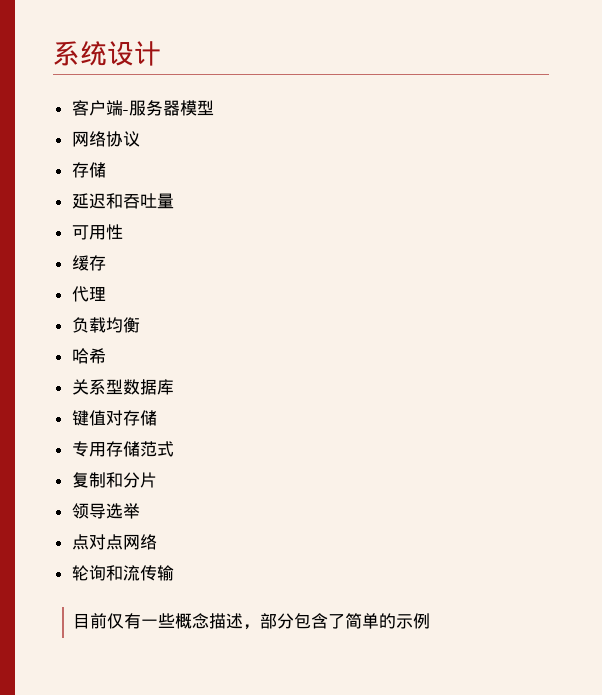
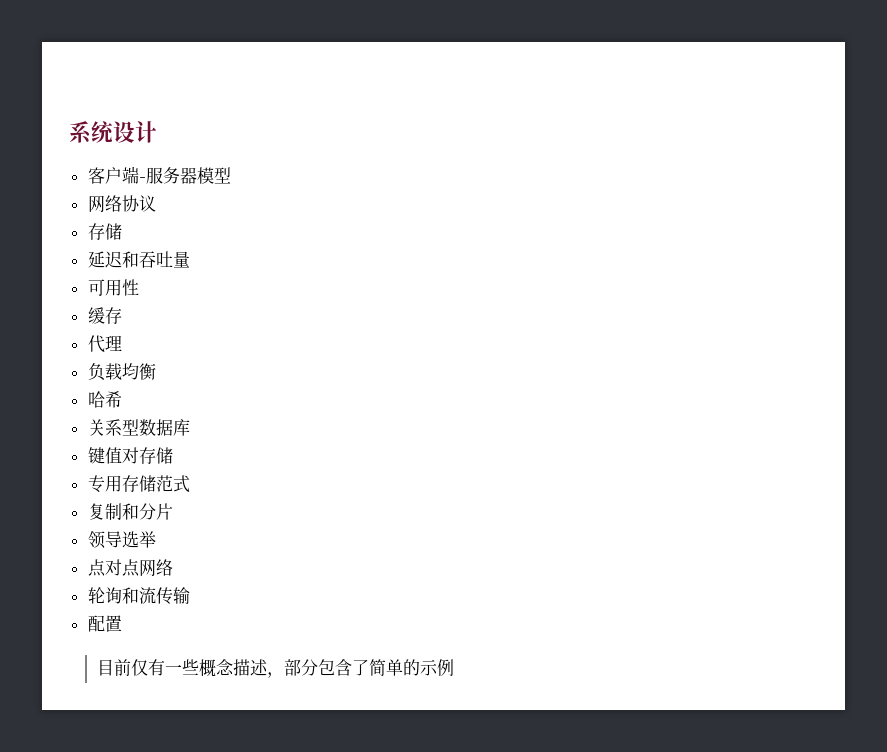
+ 配置

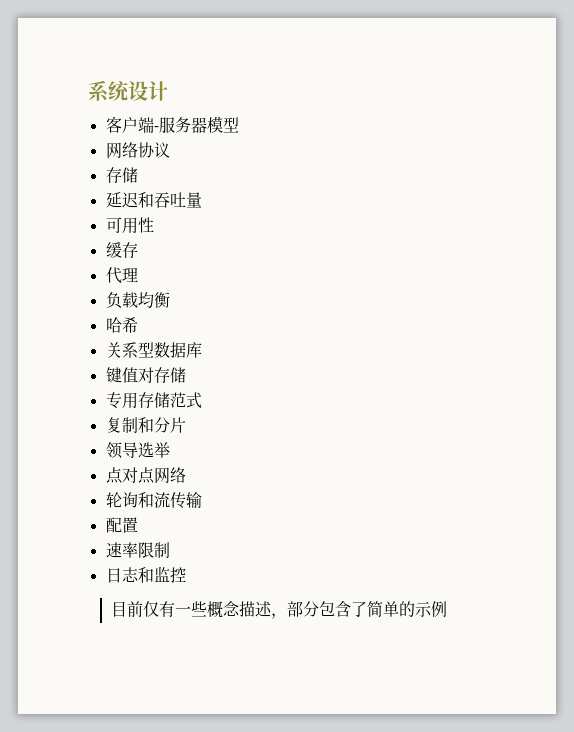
+ 速率限制
+ 日志和监控

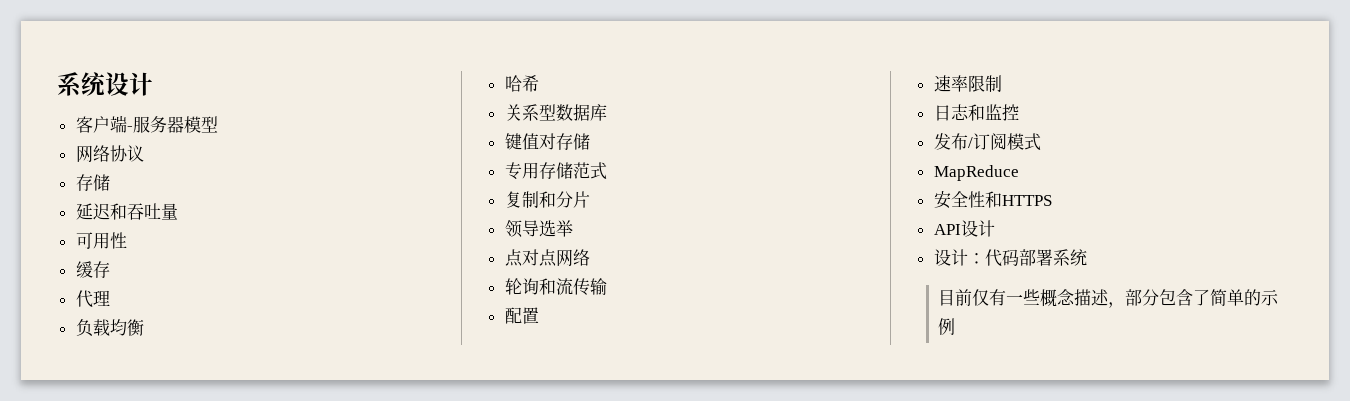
+ 发布/订阅模式
+ MapReduce
+ 安全性和HTTPS
+ API设计
+ 设计：代码部署系统

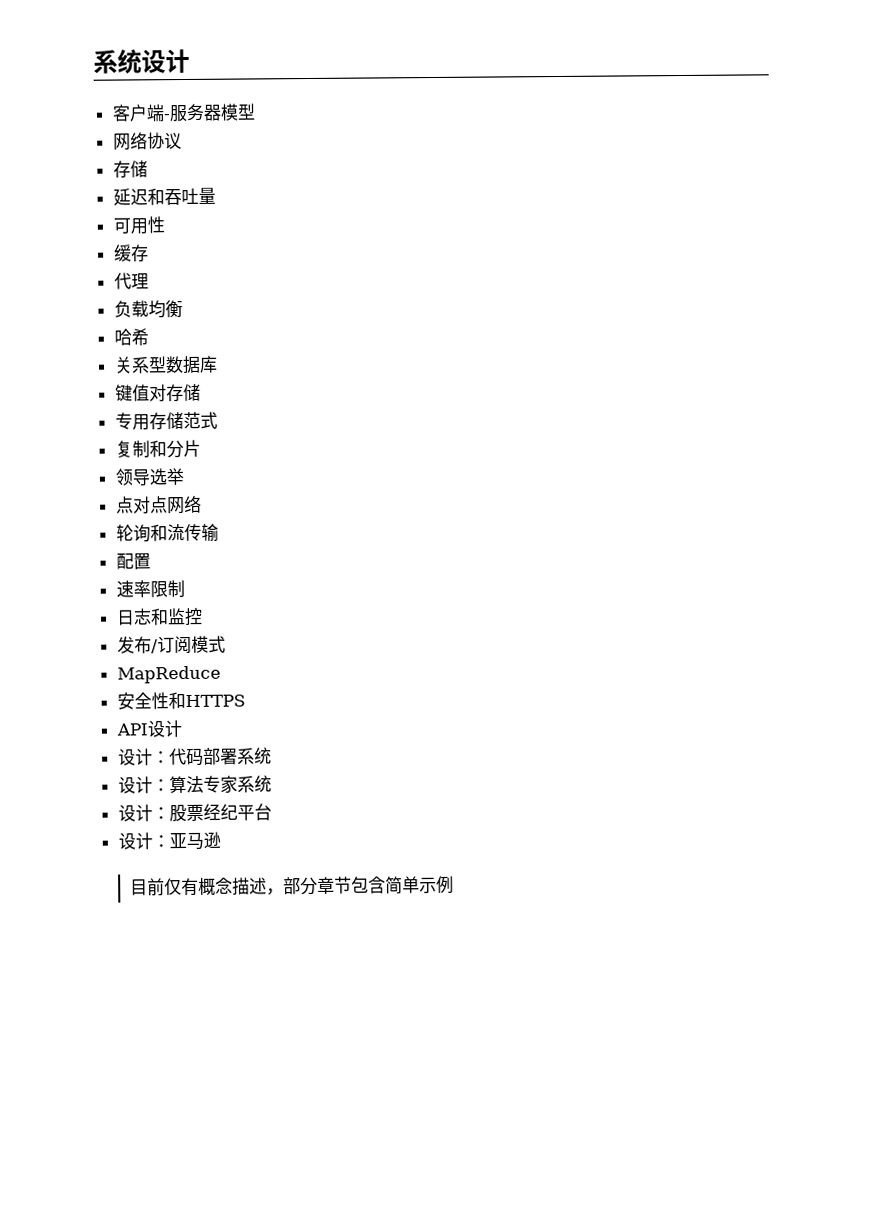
+ 设计：算法专家系统
+ 设计：股票经纪平台
+ 设计：亚马逊
- 目前仅有一些概念描述，部分包含了简单的示例
+ 目前仅有概念描述，部分章节包含简单示例

